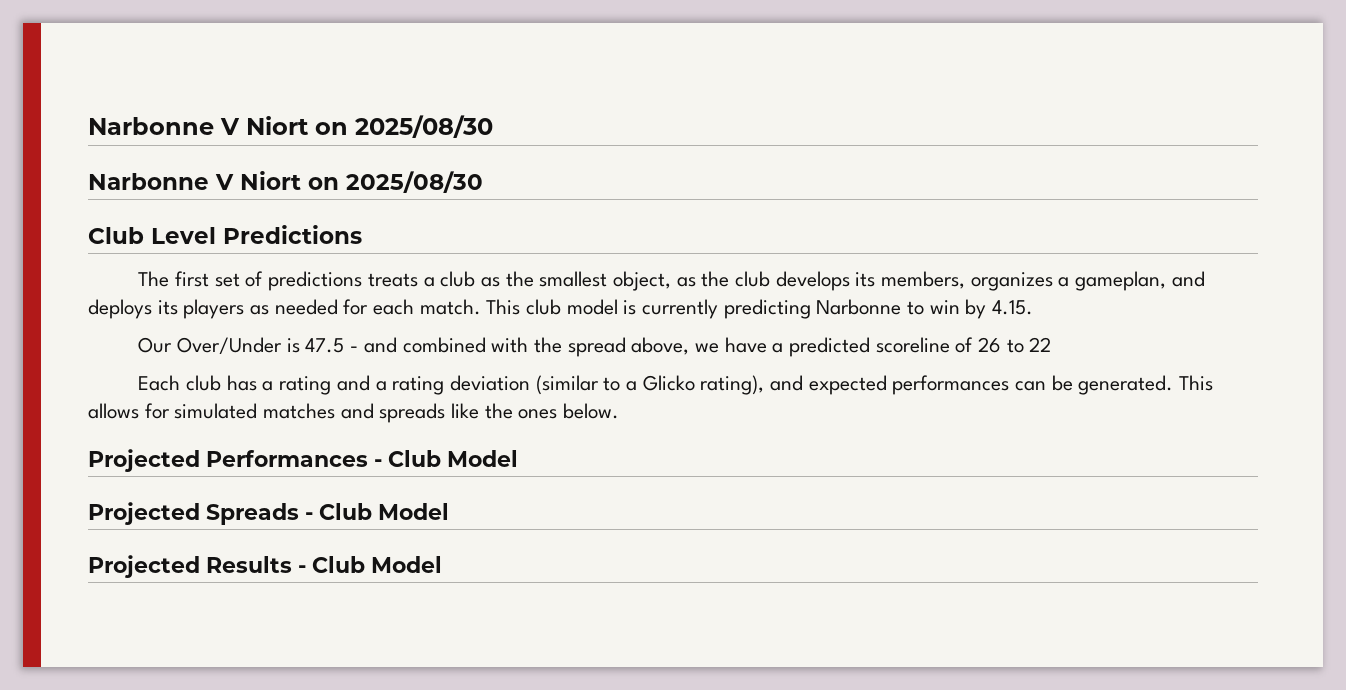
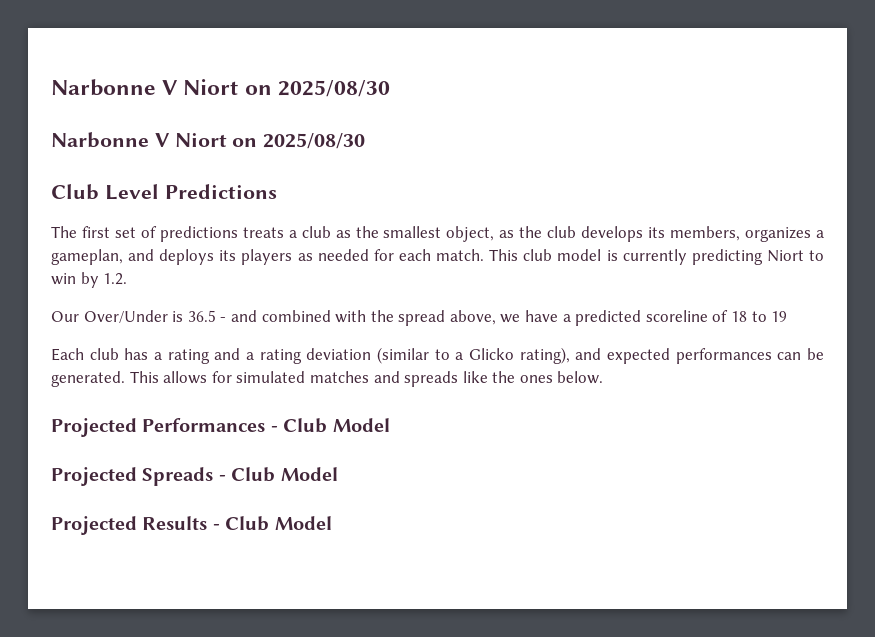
- This club model is currently predicting Narbonne to win by 4.15.
+ This club model is currently predicting Niort to win by 1.2.
- Our Over/Under is 47.5 - and combined with the spread above, we have a predicted scoreline of 26 to 22
+ Our Over/Under is 36.5 - and combined with the spread above, we have a predicted scoreline of 18 to 19

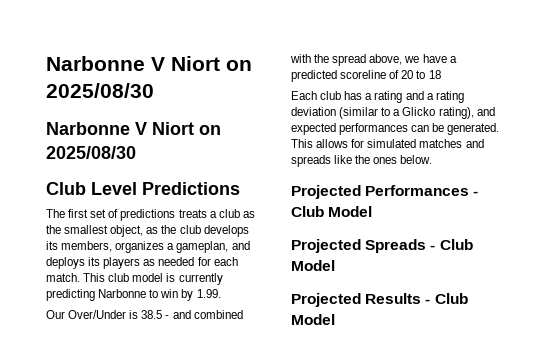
- This club model is currently predicting Niort to win by 1.2.
+ This club model is currently predicting Narbonne to win by 1.99.
- Our Over/Under is 36.5 - and combined with the spread above, we have a predicted scoreline of 18 to 19
+ Our Over/Under is 38.5 - and combined with the spread above, we have a predicted scoreline of 20 to 18

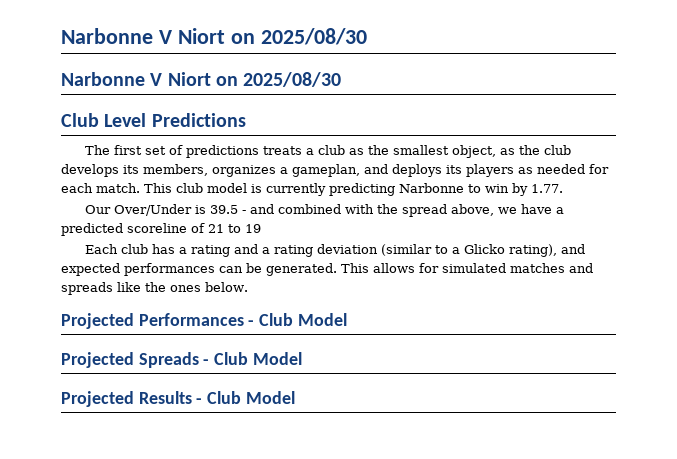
- This club model is currently predicting Narbonne to win by 1.99.
+ This club model is currently predicting Narbonne to win by 1.77.
- Our Over/Under is 38.5 - and combined with the spread above, we have a predicted scoreline of 20 to 18
+ Our Over/Under is 39.5 - and combined with the spread above, we have a predicted scoreline of 21 to 19

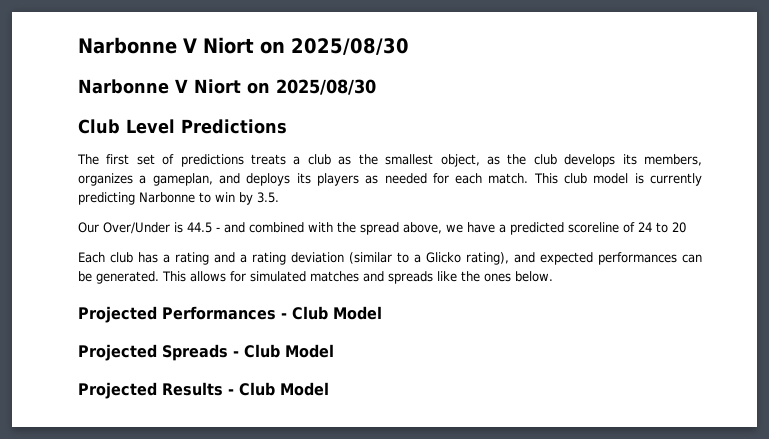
- This club model is currently predicting Narbonne to win by 1.77.
+ This club model is currently predicting Narbonne to win by 3.5.
- Our Over/Under is 39.5 - and combined with the spread above, we have a predicted scoreline of 21 to 19
+ Our Over/Under is 44.5 - and combined with the spread above, we have a predicted scoreline of 24 to 20

